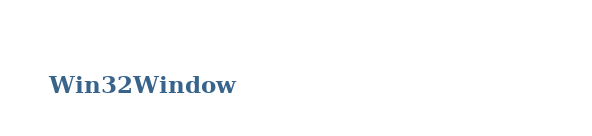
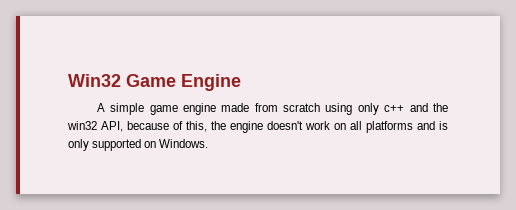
- Win32Window
+ Win32 Game Engine
+ A simple game engine made from scratch using only c++ and the win32 API, because of this, the engine doesn't work on all platforms and is only supported on Windows.

